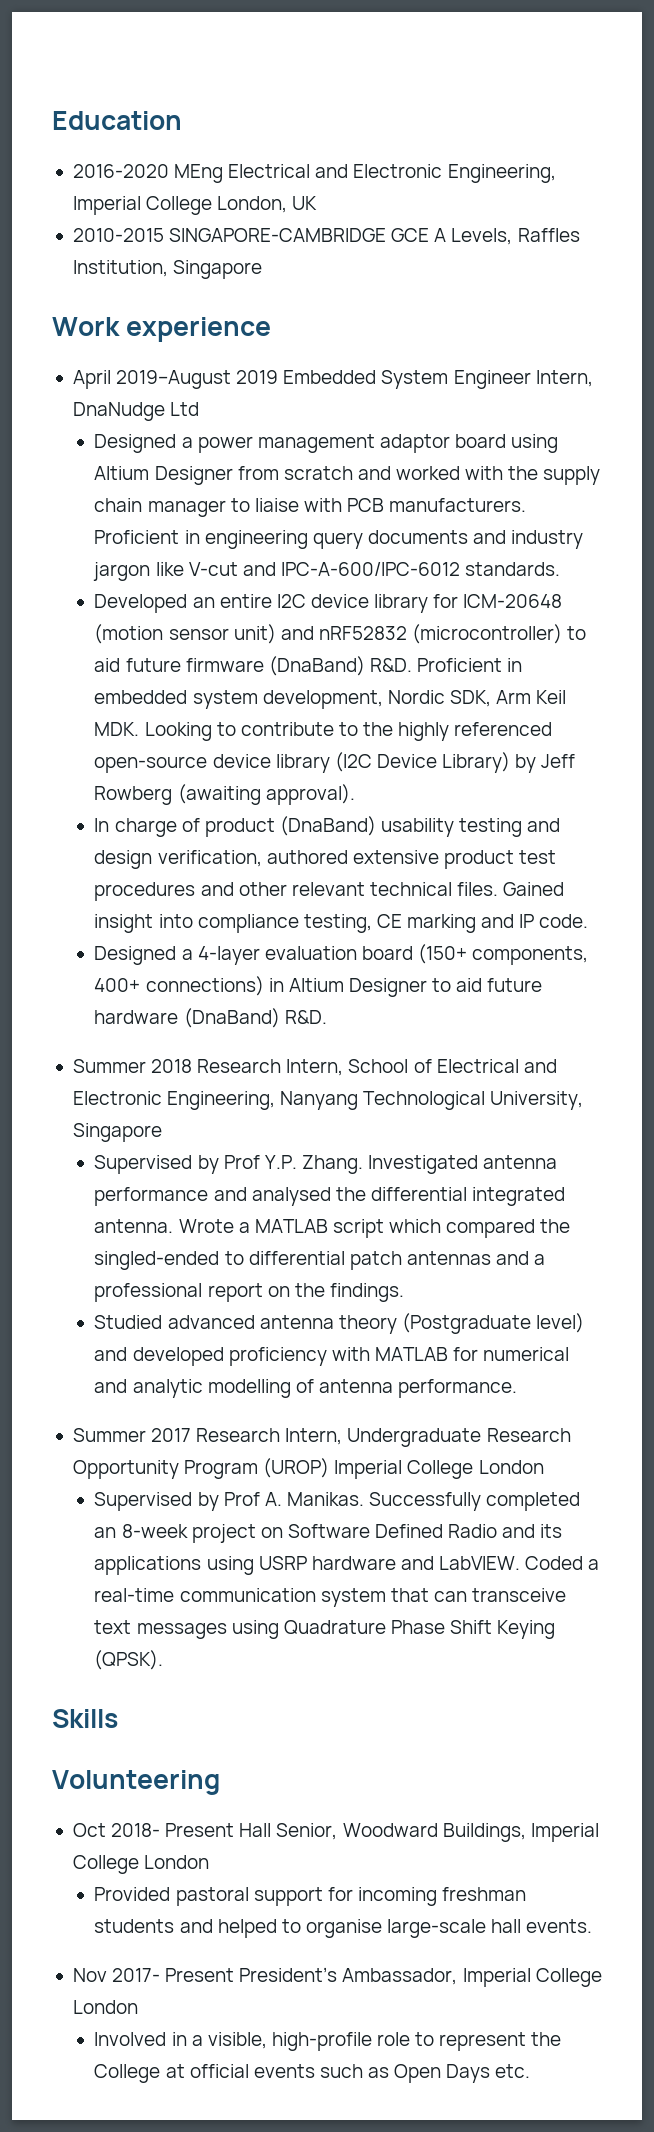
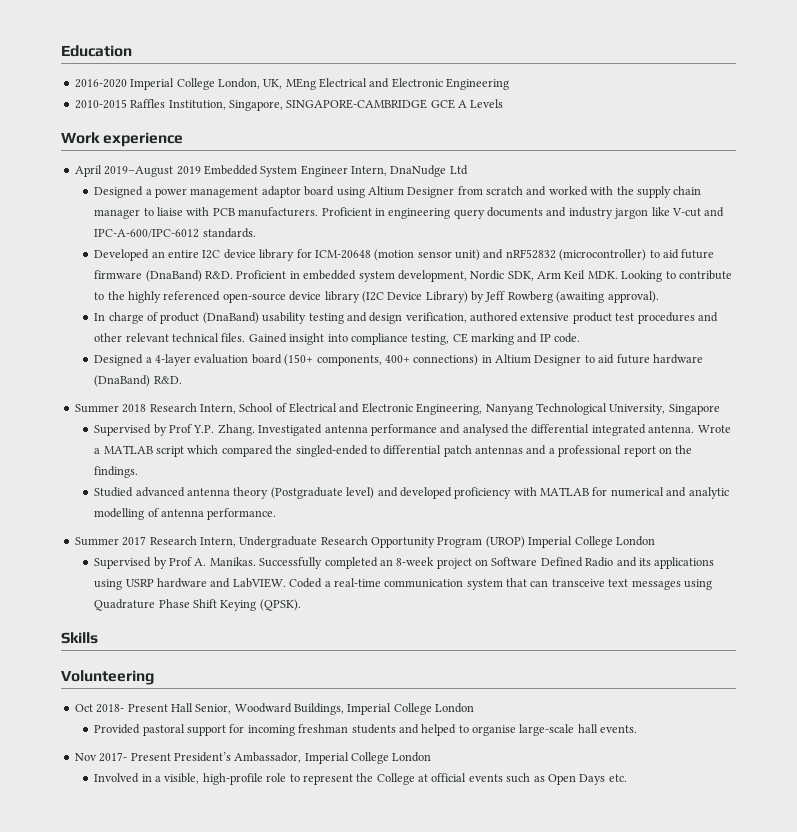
- 2016-2020 MEng Electrical and Electronic Engineering, Imperial College London, UK
- 2010-2015 SINGAPORE-CAMBRIDGE GCE A Levels, Raffles Institution, Singapore
+ 2016-2020 Imperial College London, UK, MEng Electrical and Electronic Engineering
+ 2010-2015 Raffles Institution, Singapore, SINGAPORE-CAMBRIDGE GCE A Levels

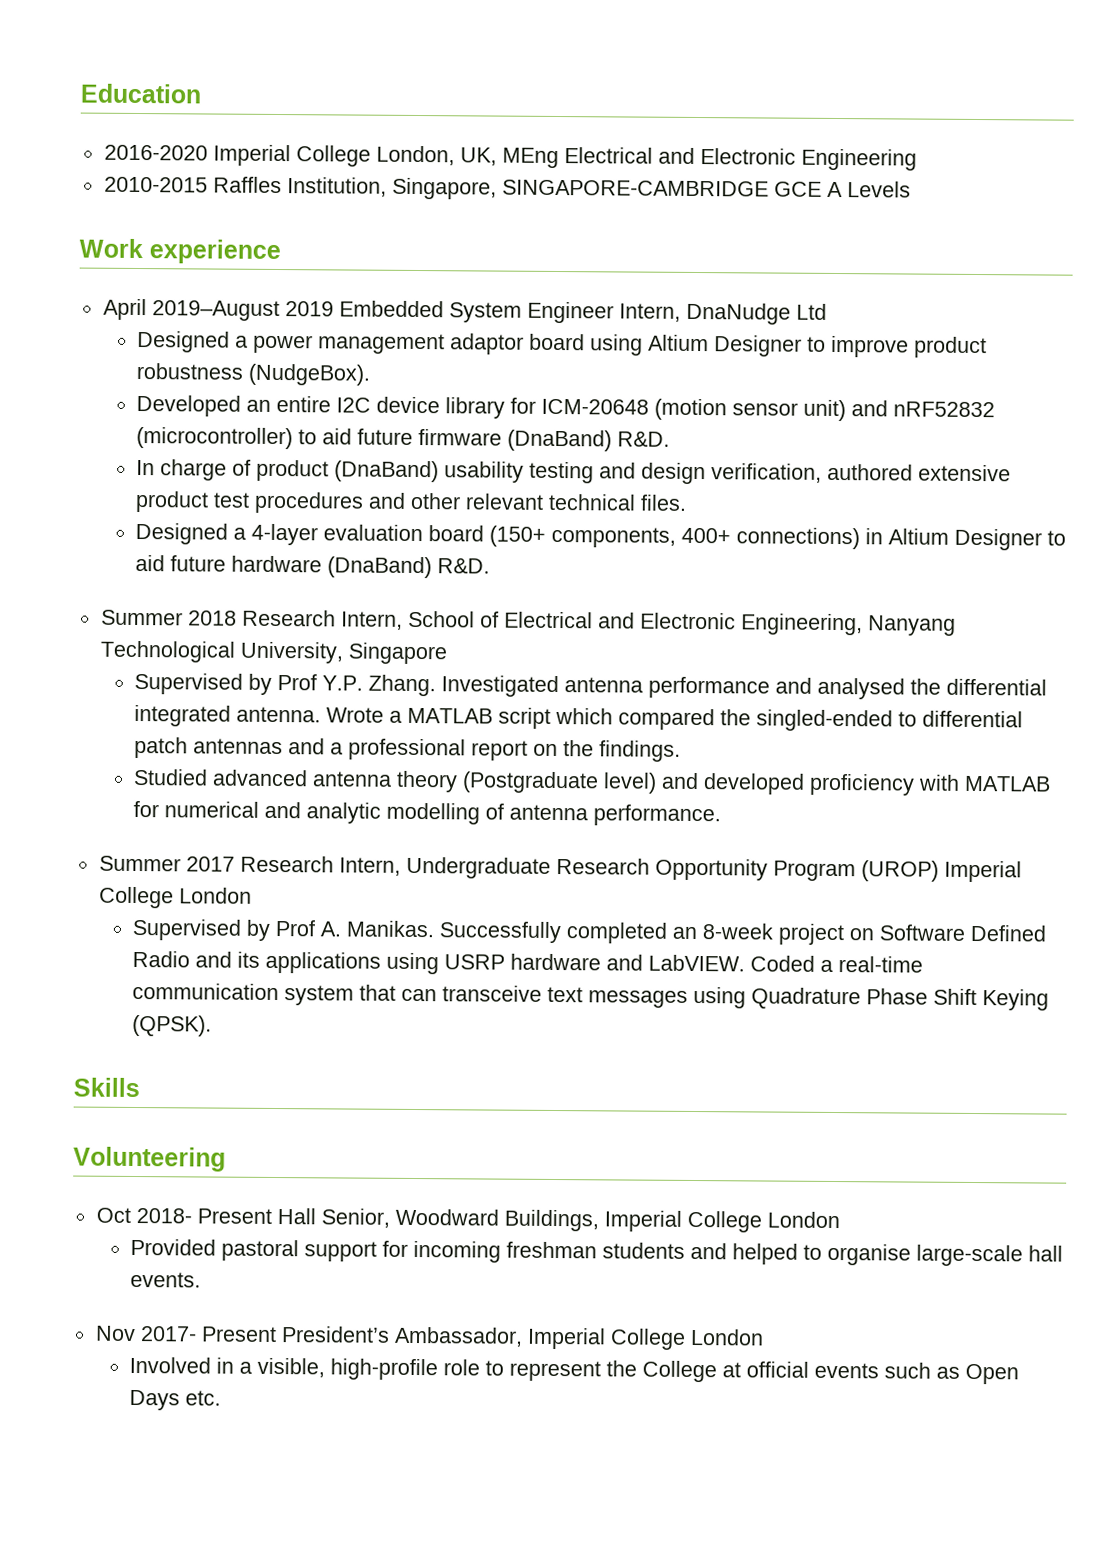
- Designed a power management adaptor board using Altium Designer from scratch and worked with the supply chain manager to liaise with PCB manufacturers. Proficient in engineering query documents and industry jargon like V-cut and IPC-A-600/IPC-6012 standards.
+ Designed a power management adaptor board using Altium Designer to improve product robustness (NudgeBox).
- Developed an entire I2C device library for ICM-20648 (motion sensor unit) and nRF52832 (microcontroller) to aid future firmware (DnaBand) R&D. Proficient in embedded system development, Nordic SDK, Arm Keil MDK. Looking to contribute to the highly referenced open-source device library (I2C Device Library) by Jeff Rowberg (awaiting approval).
+ Developed an entire I2C device library for ICM-20648 (motion sensor unit) and nRF52832 (microcontroller) to aid future firmware (DnaBand) R&D.
- Gained insight into compliance testing, CE marking and IP code.

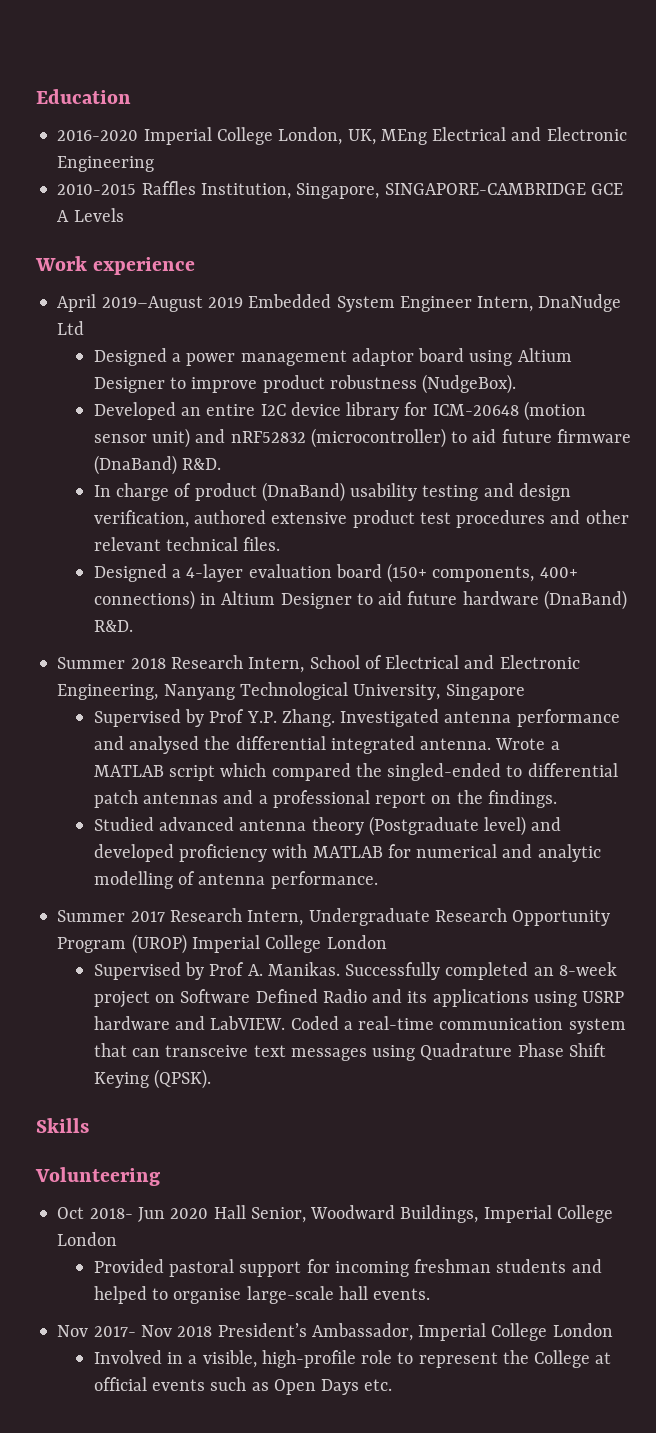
- Oct 2018- Present Hall Senior, Woodward Buildings, Imperial College London
+ Oct 2018- Jun 2020 Hall Senior, Woodward Buildings, Imperial College London
- Nov 2017- Present President’s Ambassador, Imperial College London
+ Nov 2017- Nov 2018 President’s Ambassador, Imperial College London

